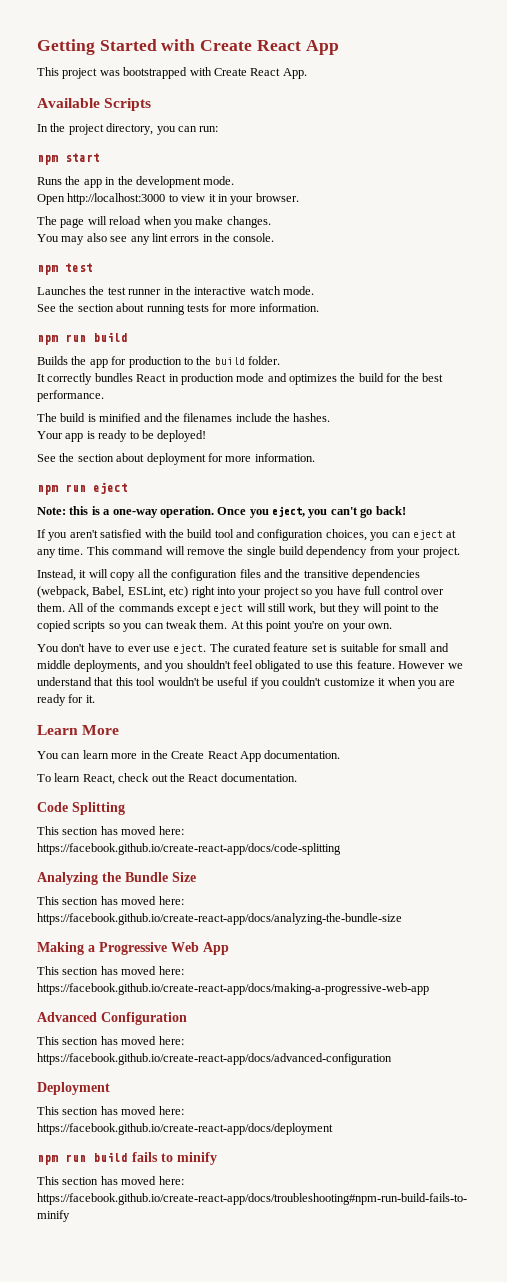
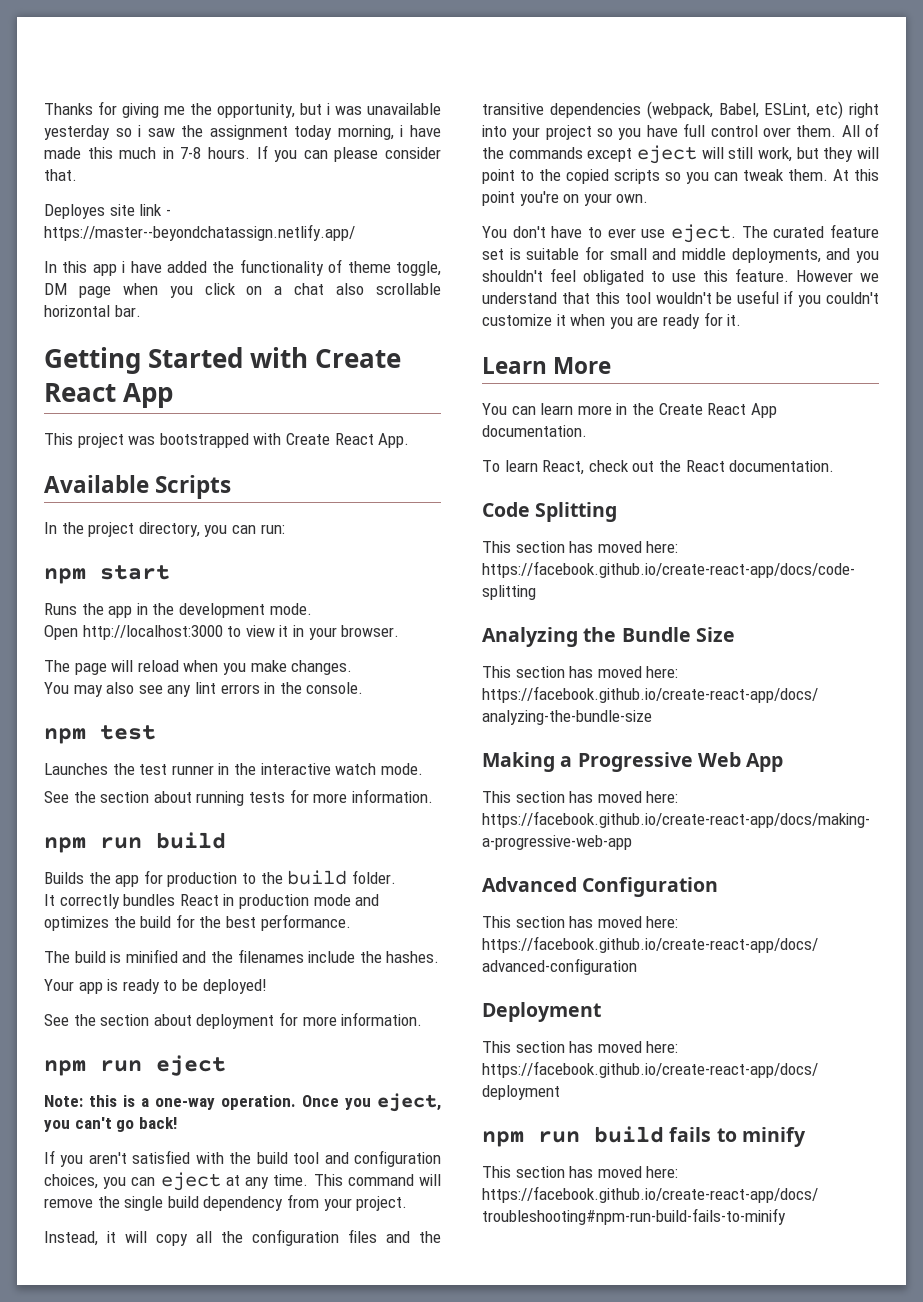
+ Thanks for giving me the opportunity, but i was unavailable yesterday so i saw the assignment today morning, i have made this much in 7-8 hours. If you can please consider that.
+ Deployes site link - https://master--beyondchatassign.netlify.app/
+ In this app i have added the functionality of theme toggle, DM page when you click on a chat also scrollable horizontal bar.

